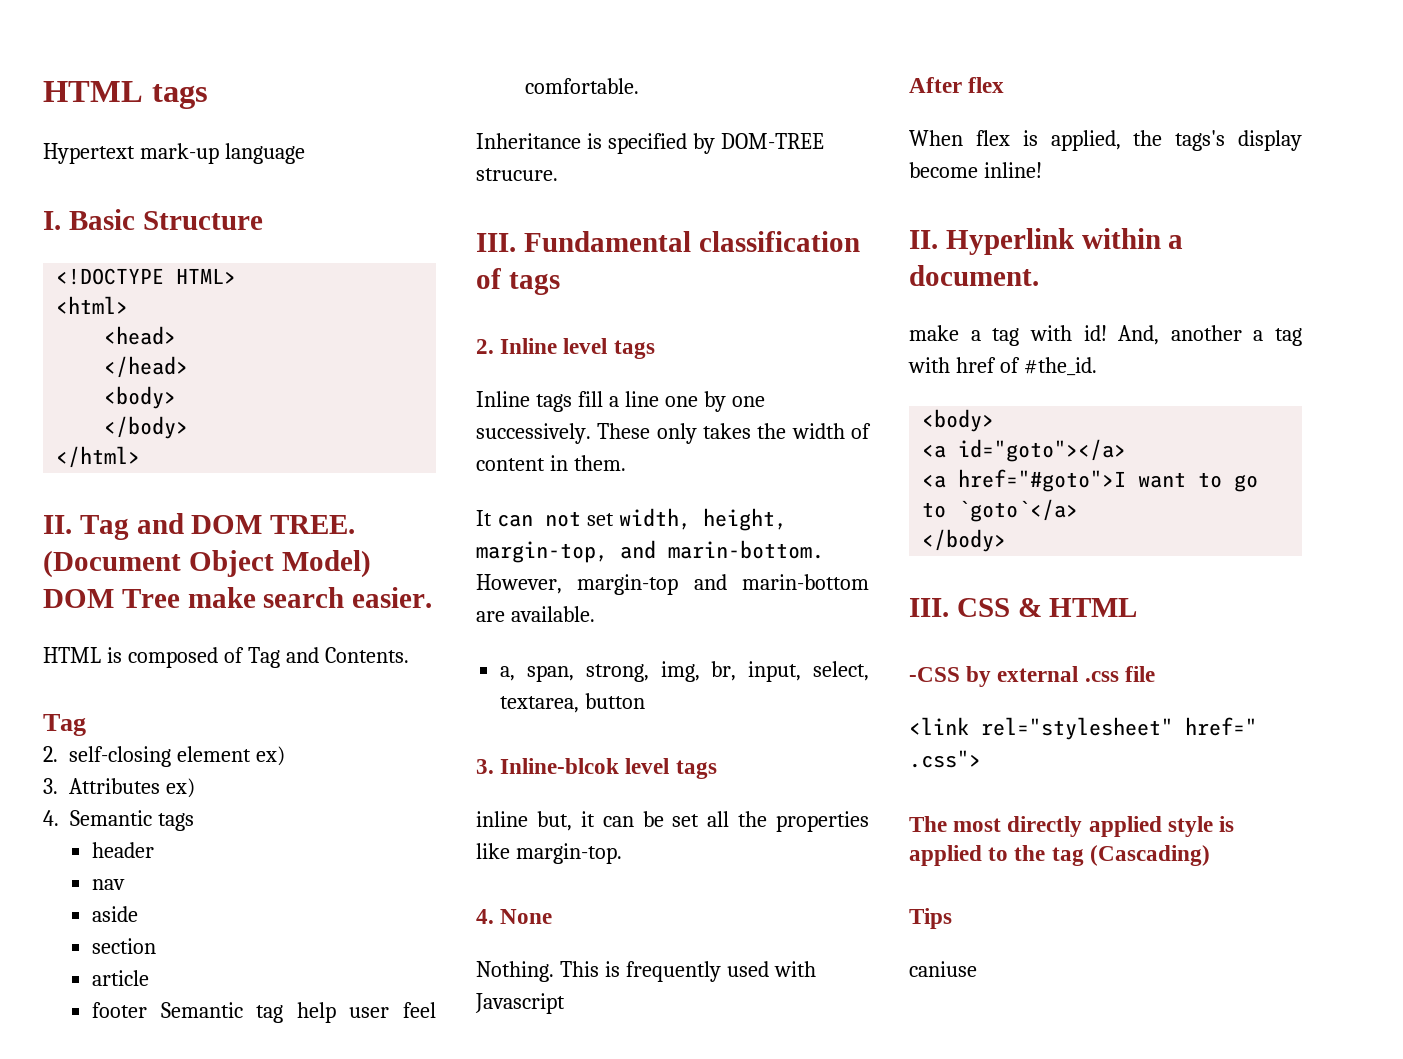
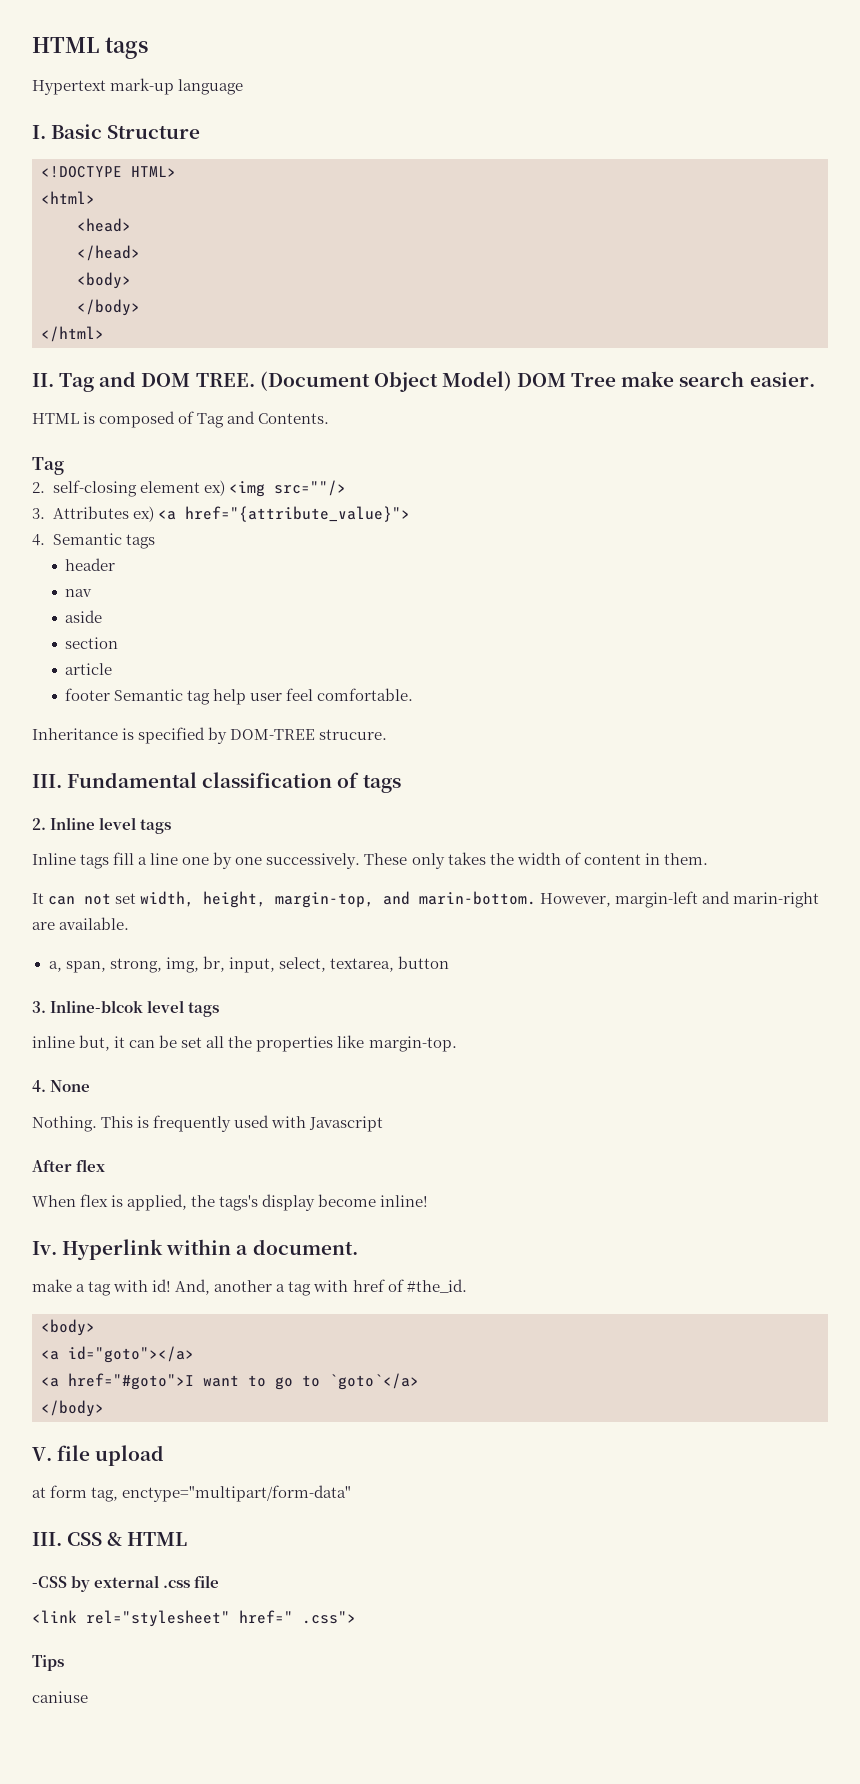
- 2. self-closing element ex)
+ 2. self-closing element ex) <img src=""/>
- 3. Attributes ex)
+ 3. Attributes ex) <a href="{attribute_value}">
- However, margin-top and marin-bottom are available.
+ However, margin-left and marin-right are available.
- II. Hyperlink within a document.
+ Iv. Hyperlink within a document.
+ V. file upload
+ at form tag, enctype="multipart/form-data"
- The most directly applied style is applied to the tag (Cascading)

